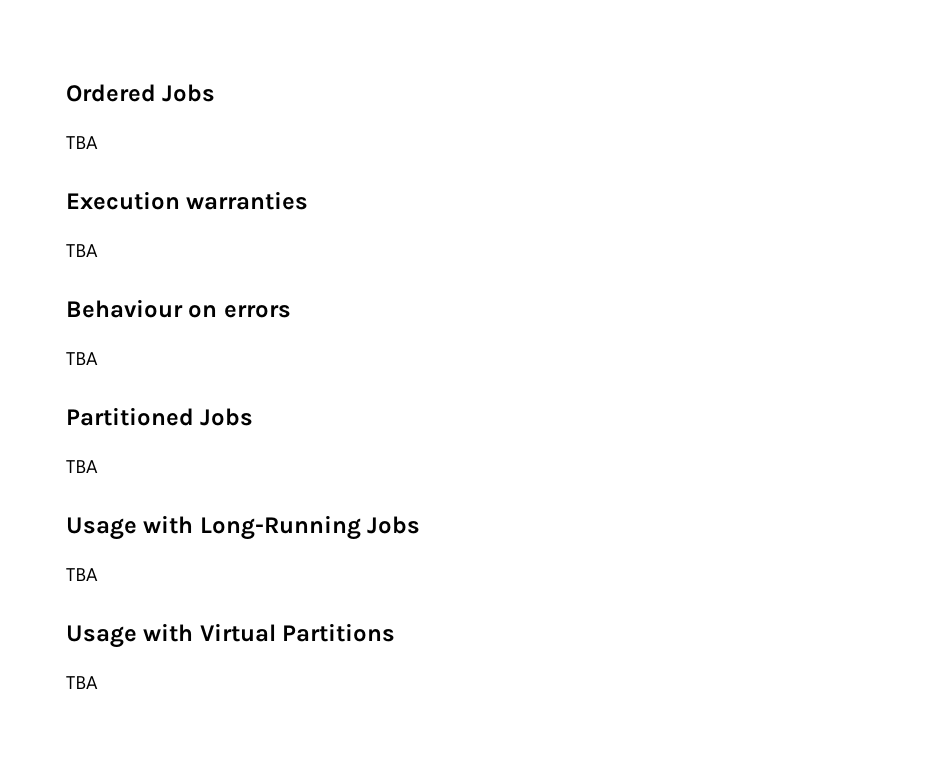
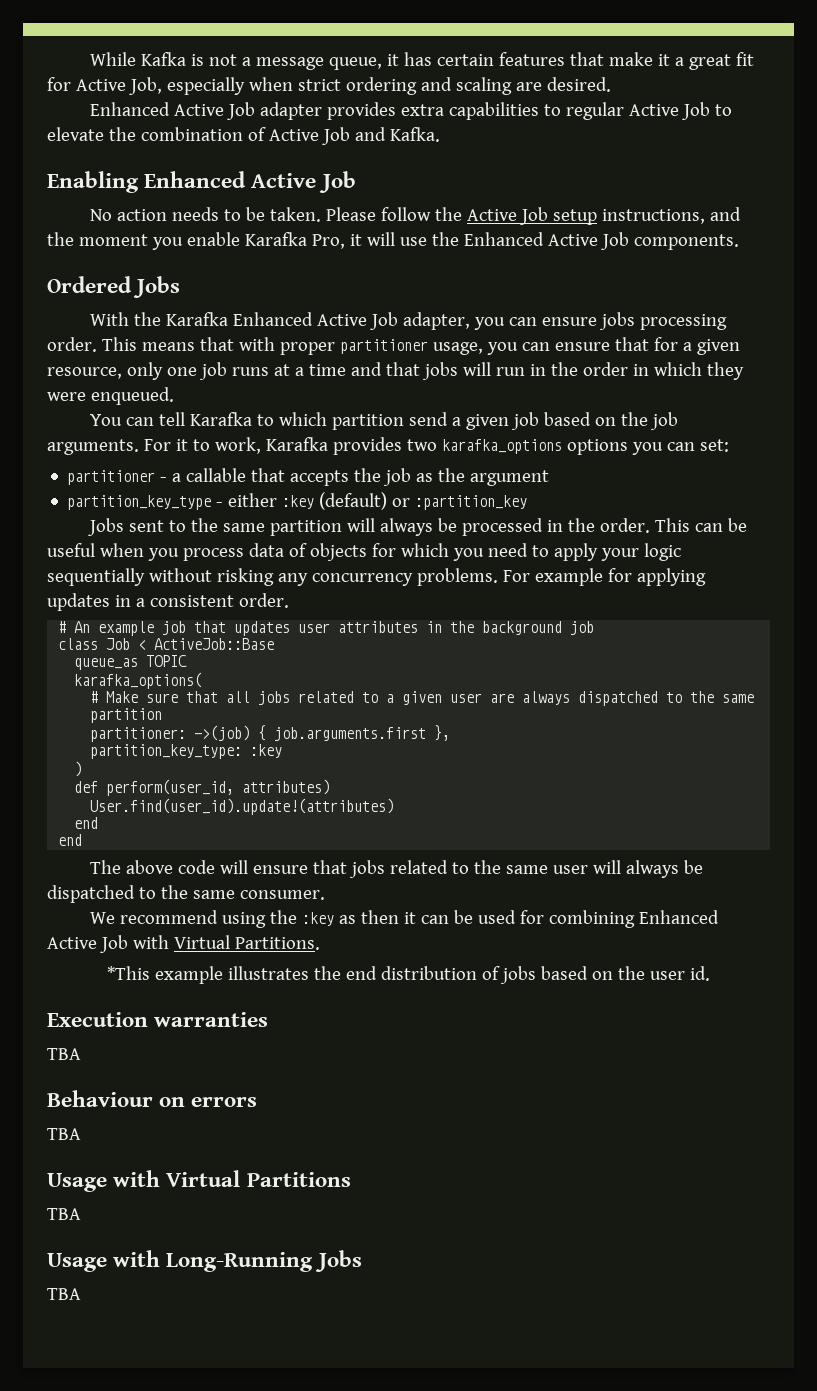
+ While Kafka is not a message queue, it has certain features that make it a great fit for Active Job, especially when strict ordering and scaling are desired.
+ Enhanced Active Job adapter provides extra capabilities to regular Active Job to elevate the combination of Active Job and Kafka.
+ Enabling Enhanced Active Job
+ No action needs to be taken. Please follow the Active Job setup instructions, and the moment you enable Karafka Pro, it will use the Enhanced Active Job components.
  Ordered Jobs
- TBA
+ With the Karafka Enhanced Active Job adapter, you can ensure jobs processing order. This means that with proper partitioner usage, you can ensure that for a given resource, only one job runs at a time and that jobs will run in the order in which they were enqueued.
+ You can tell Karafka to which partition send a given job based on the job arguments. For it to work, Karafka provides two karafka_options options you can set:
+ partitioner - a callable that accepts the job as the argument
+ partition_key_type - either :key (default) or :partition_key
+ Jobs sent to the same partition will always be processed in the order. This can be useful when you process data of objects for which you need to apply your logic sequentially without risking any concurrency problems. For example for applying updates in a consistent order.
+ # An example job that updates user attributes in the background job
+ class Job < ActiveJob::Base
+ queue_as TOPIC
+ karafka_options(
+ # Make sure that all jobs related to a given user are always dispatched to the same partition
+ partitioner: ->(job) { job.arguments.first },
+ partition_key_type: :key
+ )
+ def perform(user_id, attributes)
+ User.find(user_id).update!(attributes)
+ end
+ end
+ The above code will ensure that jobs related to the same user will always be dispatched to the same consumer.
+ We recommend using the :key as then it can be used for combining Enhanced Active Job with Virtual Partitions.
+ *This example illustrates the end distribution of jobs based on the user id.
- Partitioned Jobs
+ Usage with Virtual Partitions
- Usage with Virtual Partitions
- TBA

